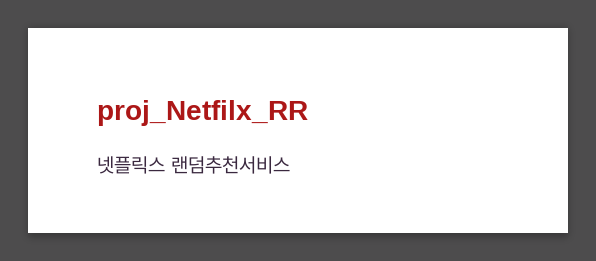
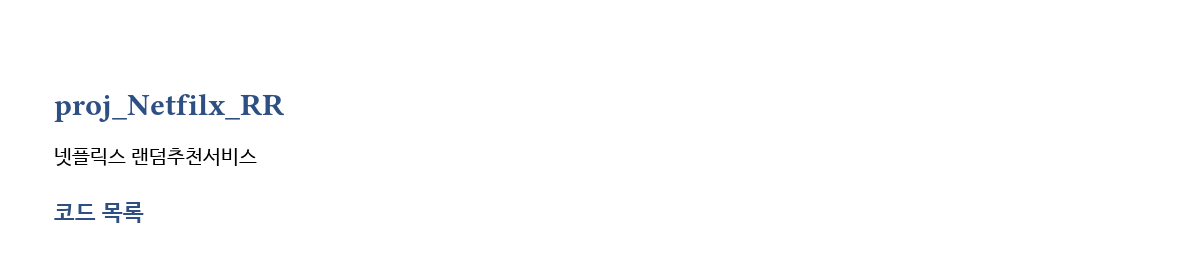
+ 코드 목록

